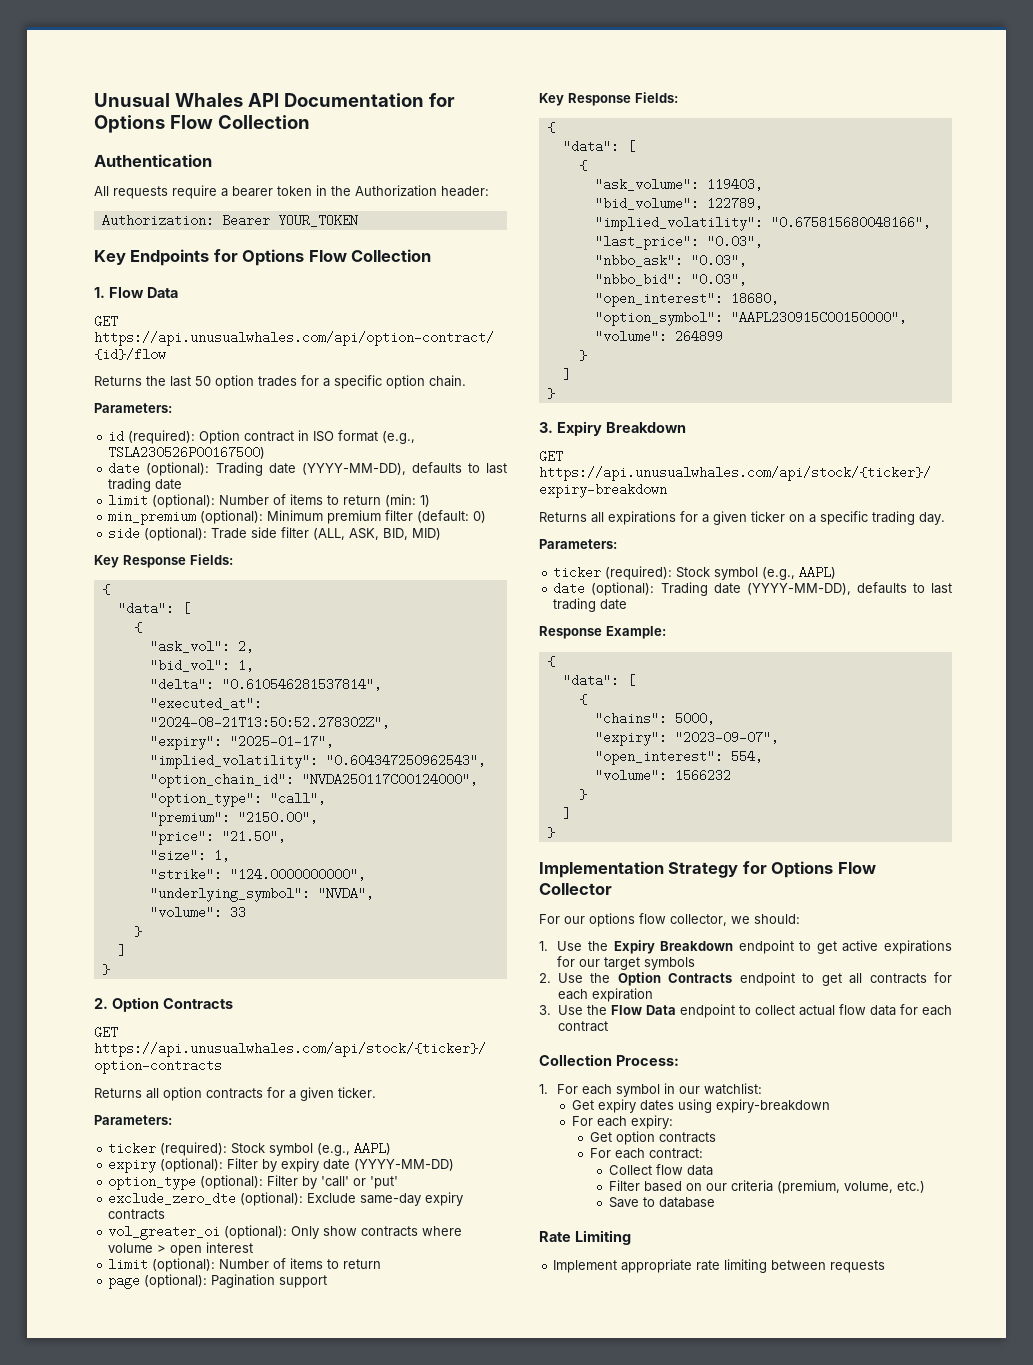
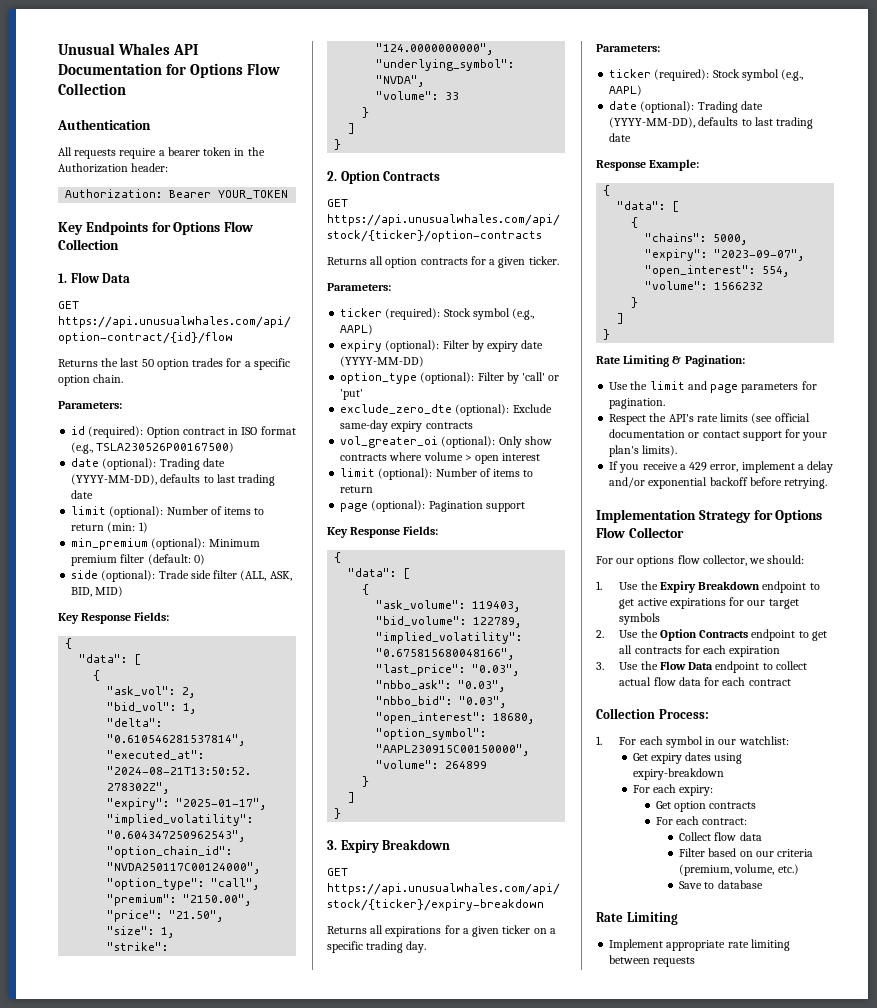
+ Rate Limiting & Pagination:
+ Use the limit and page parameters for pagination.
+ Respect the API's rate limits (see official documentation or contact support for your plan's limits).
+ If you receive a 429 error, implement a delay and/or exponential backoff before retrying.

